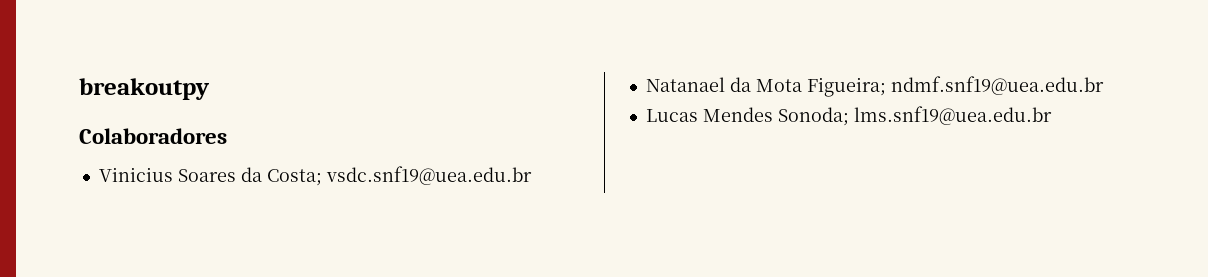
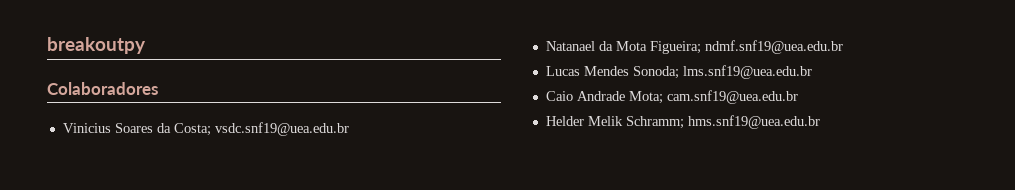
+ Caio Andrade Mota; cam.snf19@uea.edu.br
+ Helder Melik Schramm; hms.snf19@uea.edu.br

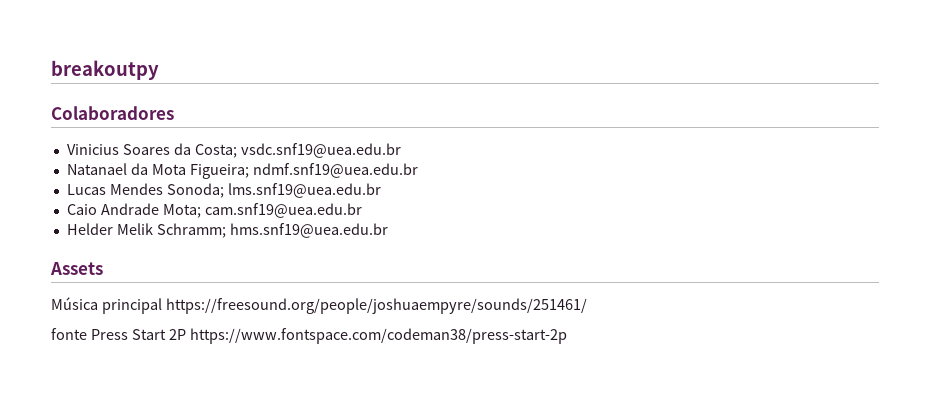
+ Assets
+ Música principal https://freesound.org/people/joshuaempyre/sounds/251461/
+ fonte Press Start 2P https://www.fontspace.com/codeman38/press-start-2p

